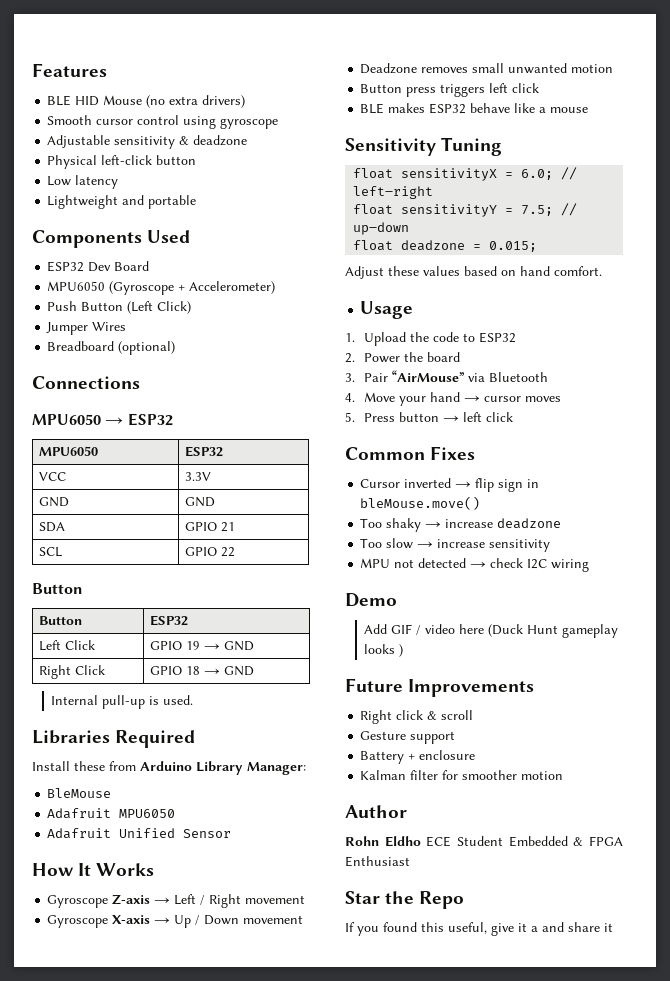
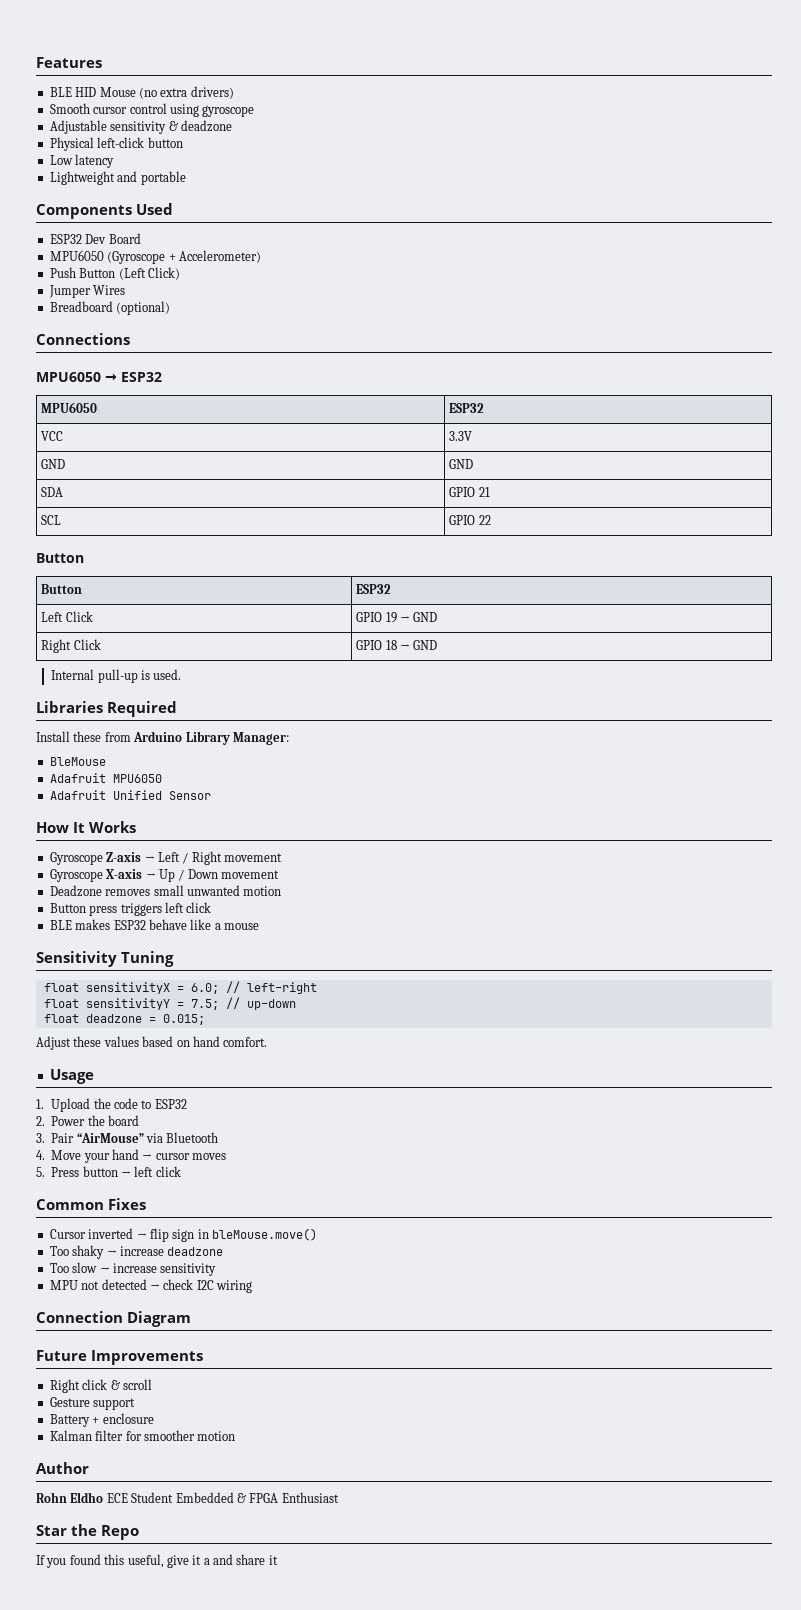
- Demo
- Add GIF / video here (Duck Hunt gameplay looks )
+ Connection Diagram

